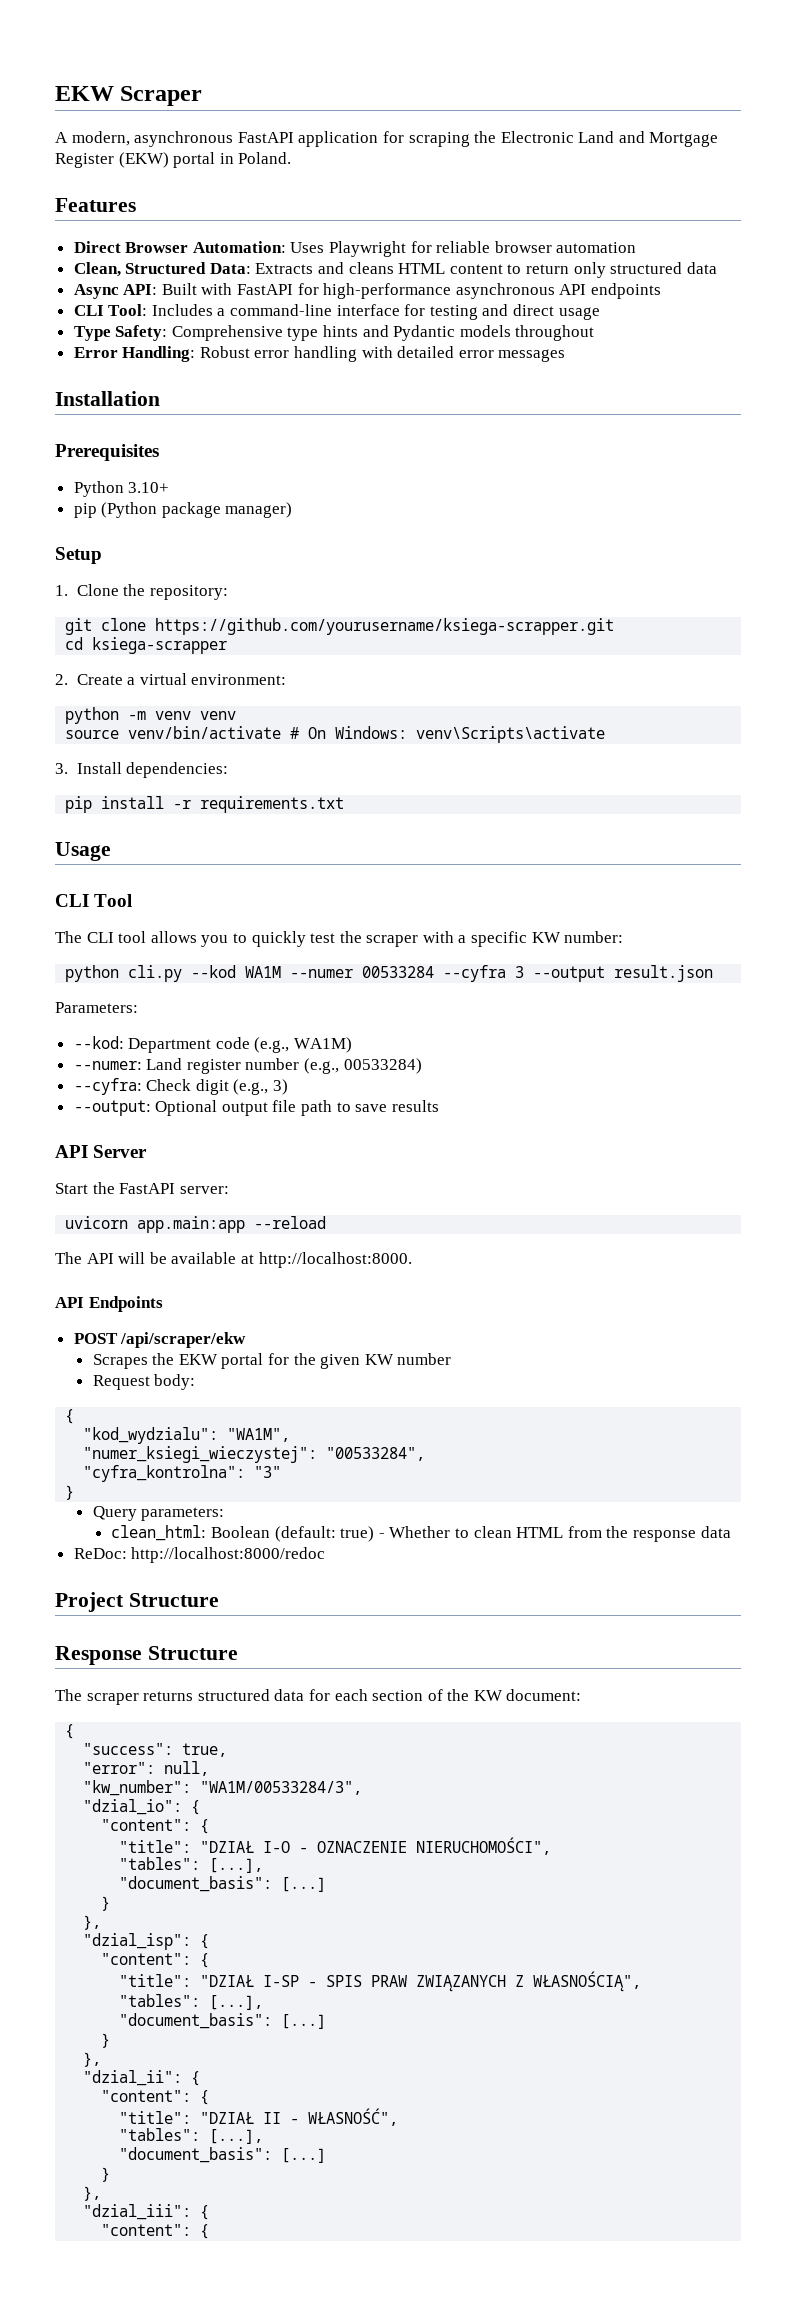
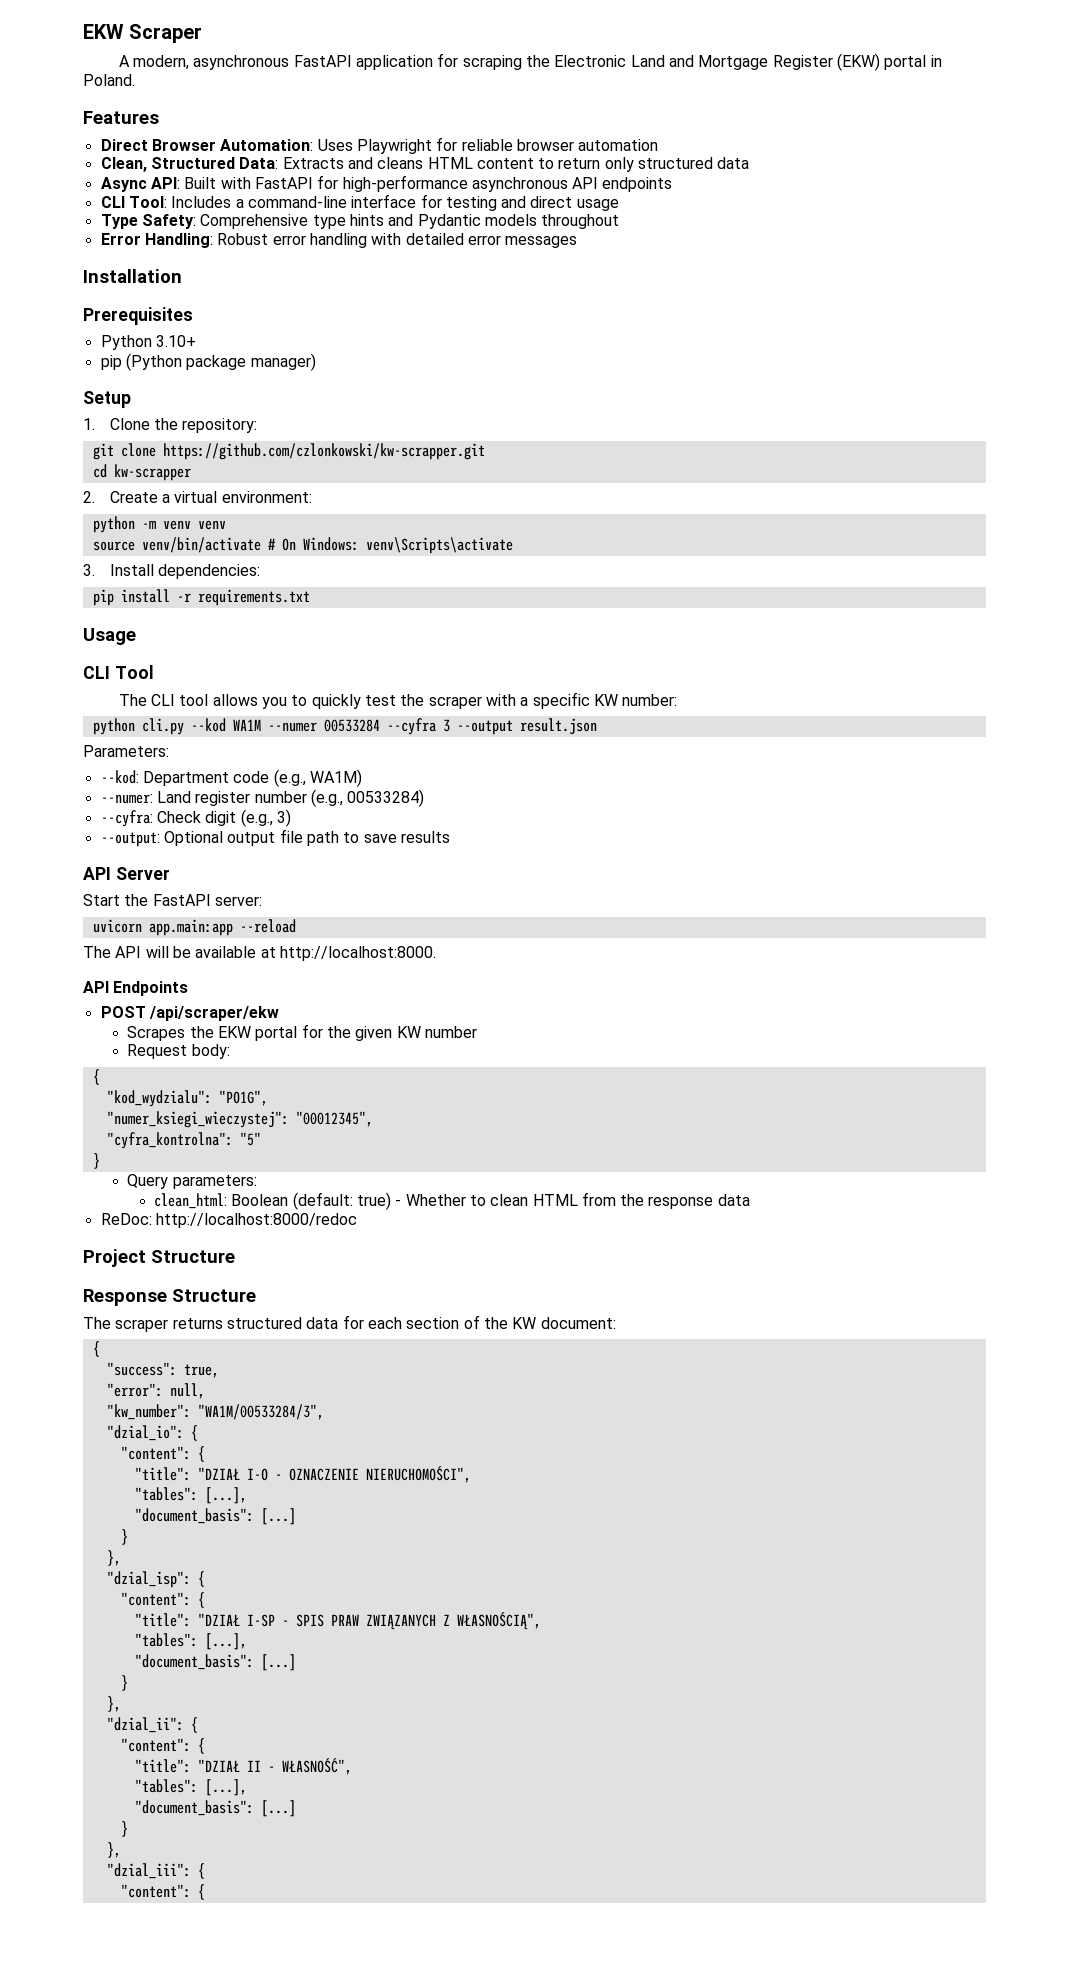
- git clone https://github.com/yourusername/ksiega-scrapper.git
+ git clone https://github.com/czlonkowski/kw-scrapper.git
- cd ksiega-scrapper
+ cd kw-scrapper
- "kod_wydzialu": "WA1M",
+ "kod_wydzialu": "PO1G",
- "numer_ksiegi_wieczystej": "00533284",
+ "numer_ksiegi_wieczystej": "00012345",
- "cyfra_kontrolna": "3"
+ "cyfra_kontrolna": "5"

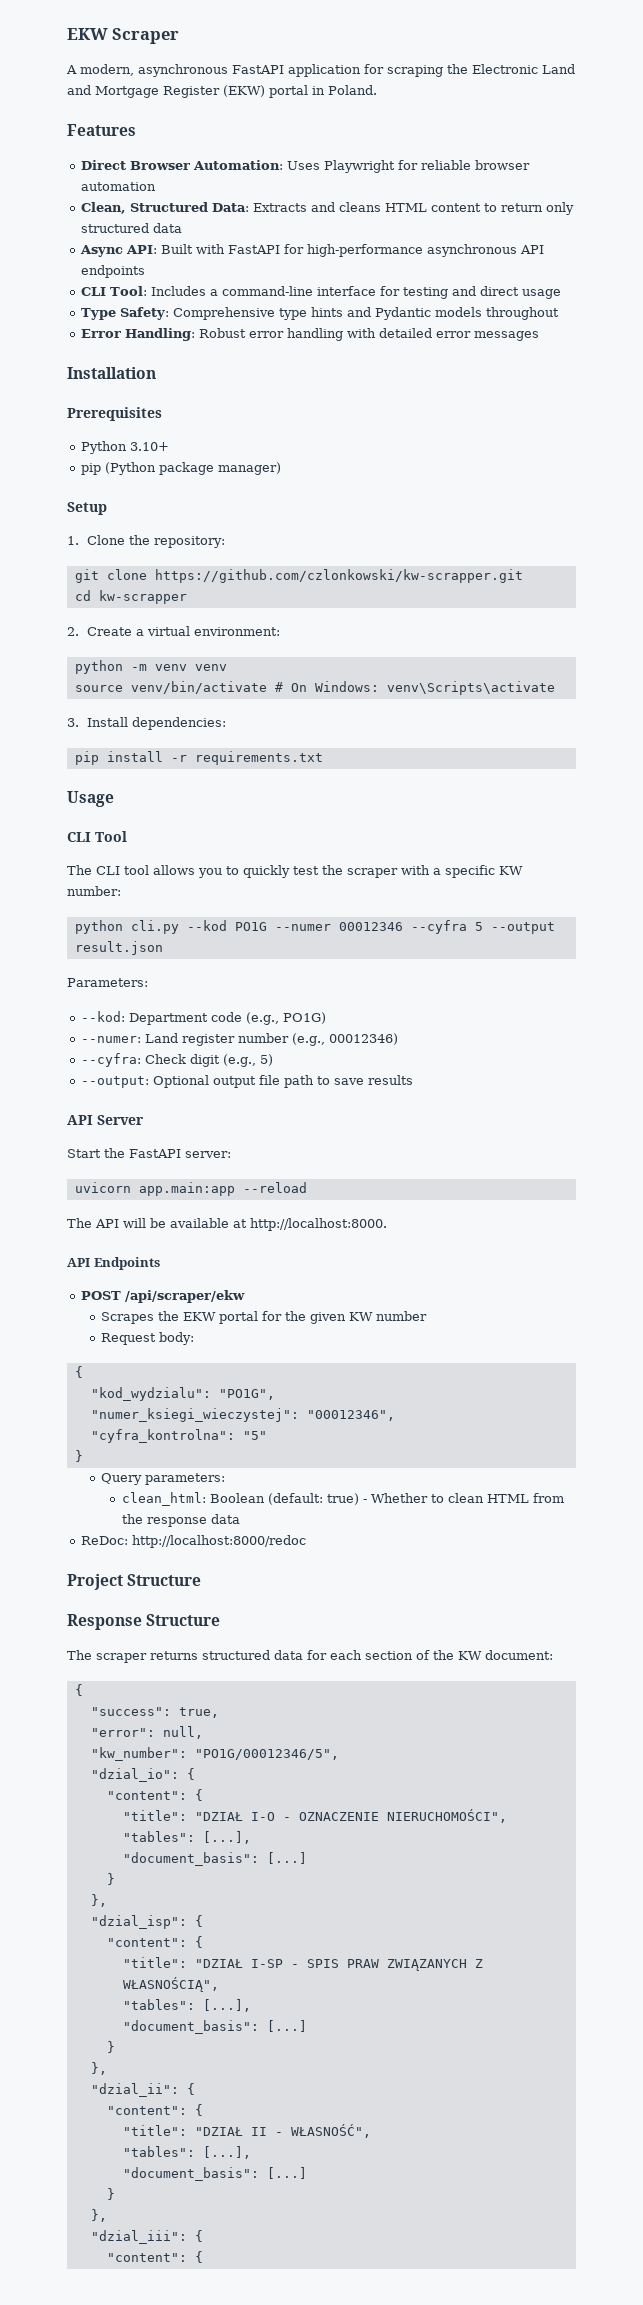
- python cli.py --kod WA1M --numer 00533284 --cyfra 3 --output result.json
+ python cli.py --kod PO1G --numer 00012346 --cyfra 5 --output result.json
- --kod: Department code (e.g., WA1M)
+ --kod: Department code (e.g., PO1G)
- --numer: Land register number (e.g., 00533284)
+ --numer: Land register number (e.g., 00012346)
- --cyfra: Check digit (e.g., 3)
+ --cyfra: Check digit (e.g., 5)
- "numer_ksiegi_wieczystej": "00012345",
+ "numer_ksiegi_wieczystej": "00012346",
- "kw_number": "WA1M/00533284/3",
+ "kw_number": "PO1G/00012346/5",

